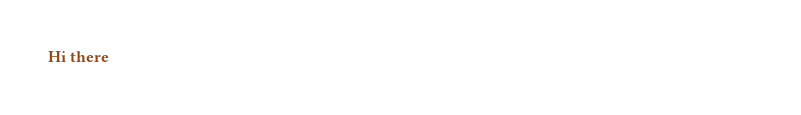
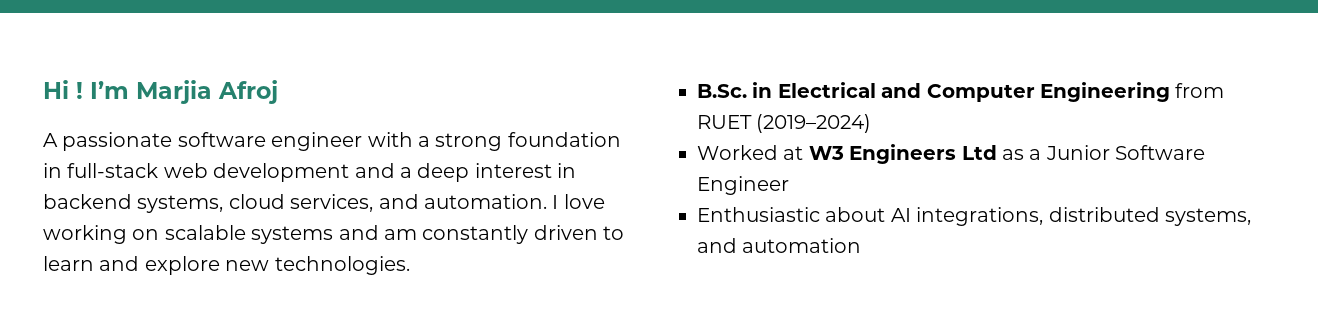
- Hi there
+ Hi ! I’m Marjia Afroj
+ A passionate software engineer with a strong foundation in full-stack web development and a deep interest in backend systems, cloud services, and automation. I love working on scalable systems and am constantly driven to learn and explore new technologies.
+ B.Sc. in Electrical and Computer Engineering from RUET (2019–2024)
+ Worked at W3 Engineers Ltd as a Junior Software Engineer
+ Enthusiastic about AI integrations, distributed systems, and automation

